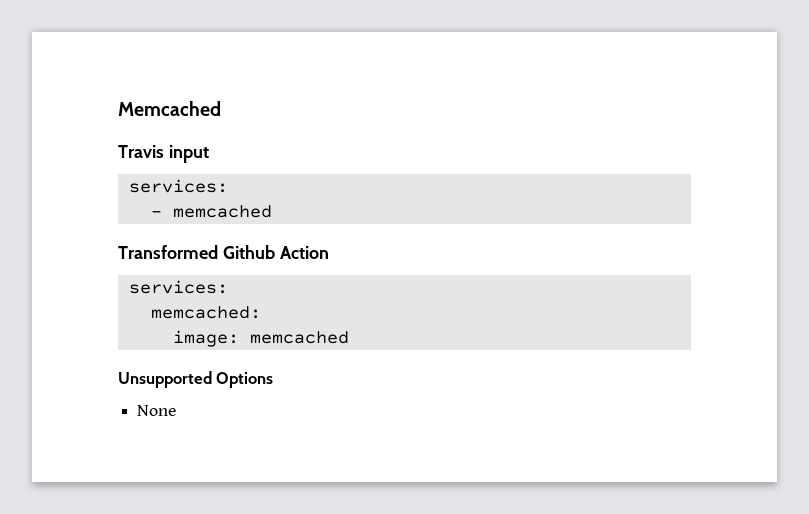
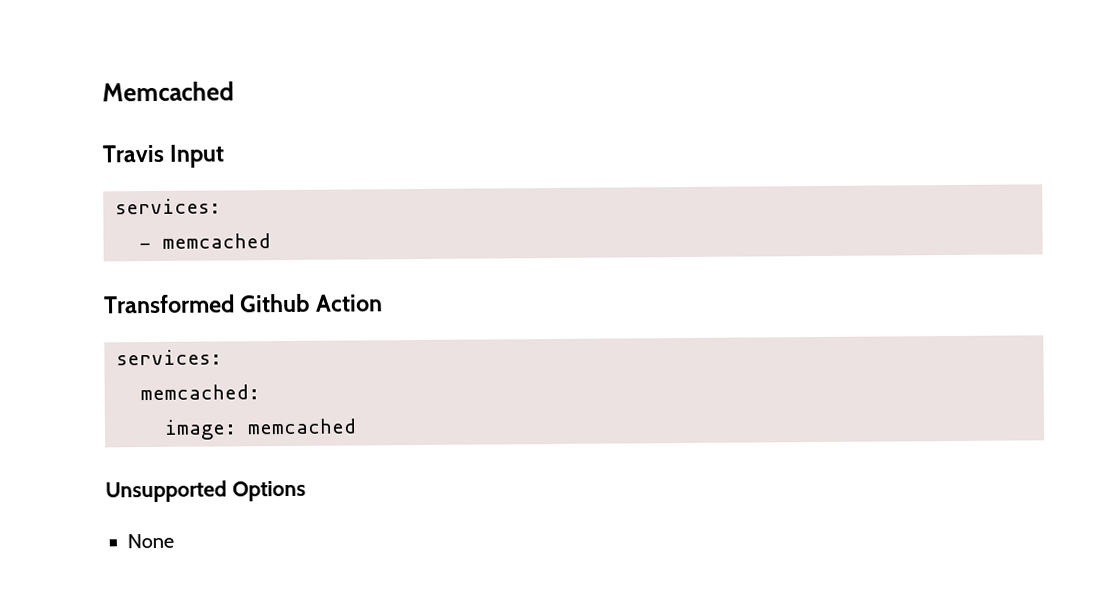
- Travis input
+ Travis Input

